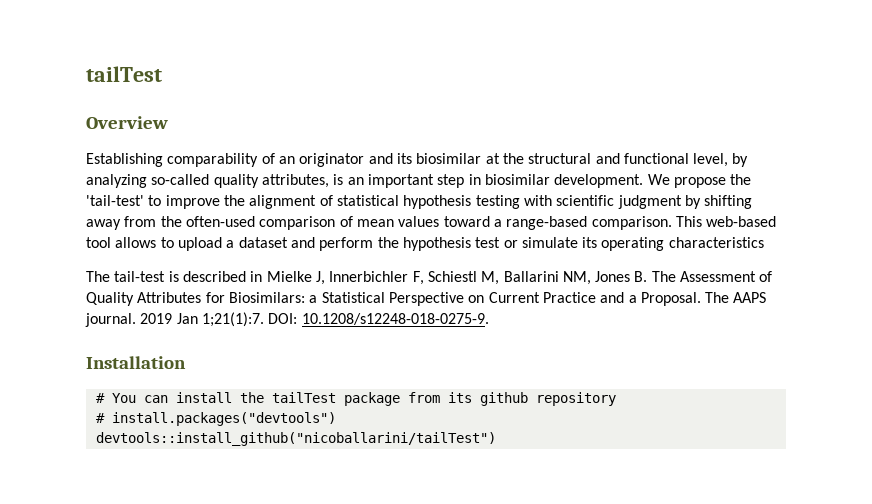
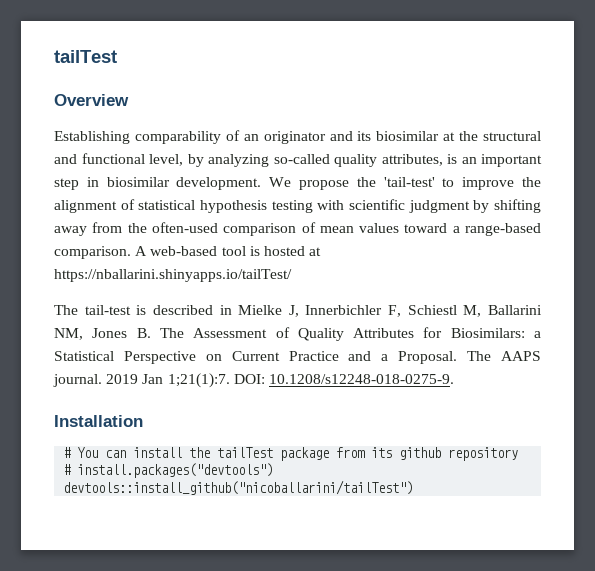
- This web-based tool allows to upload a dataset and perform the hypothesis test or simulate its operating characteristics
+ A web-based tool is hosted at https://nballarini.shinyapps.io/tailTest/

